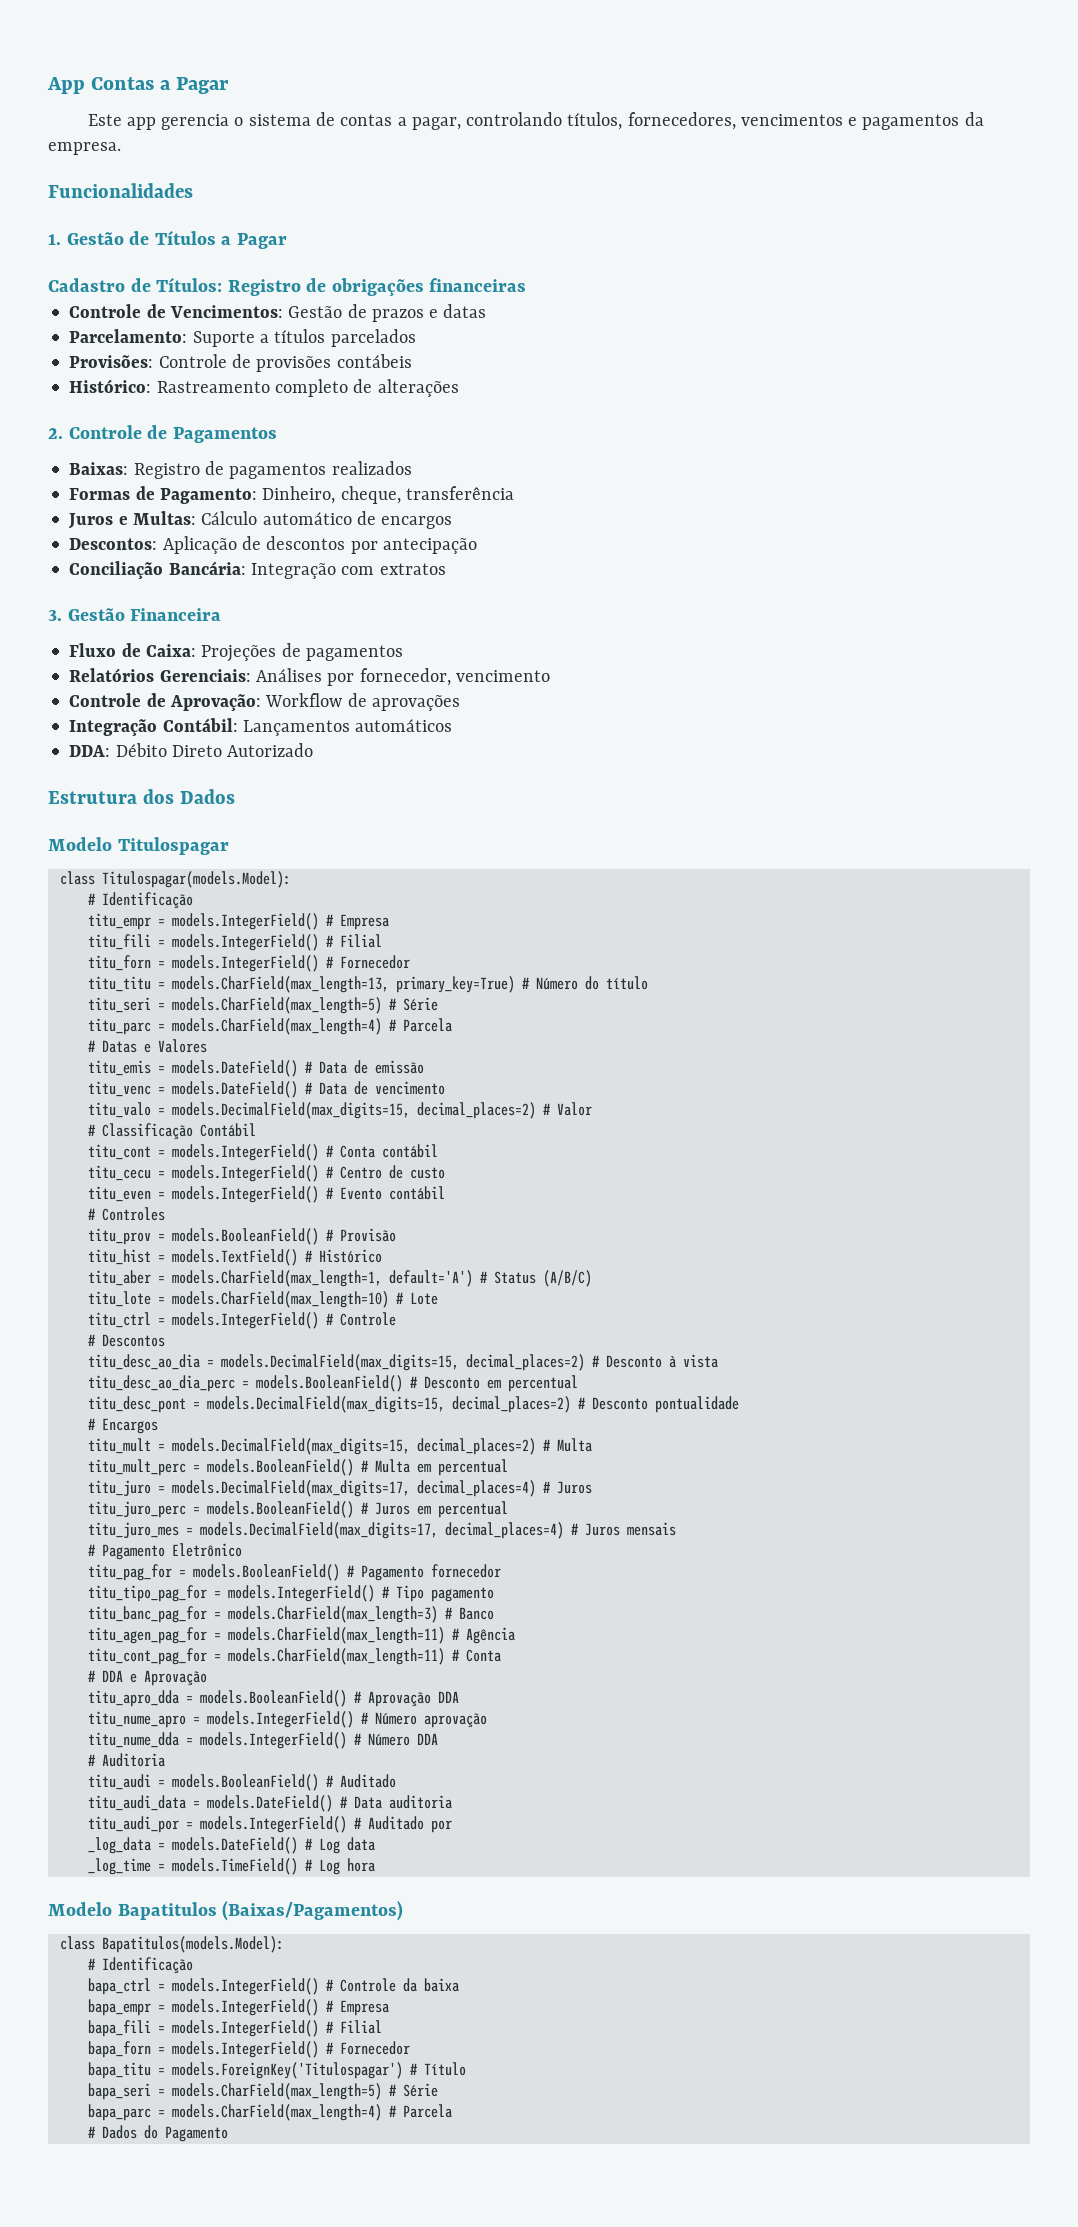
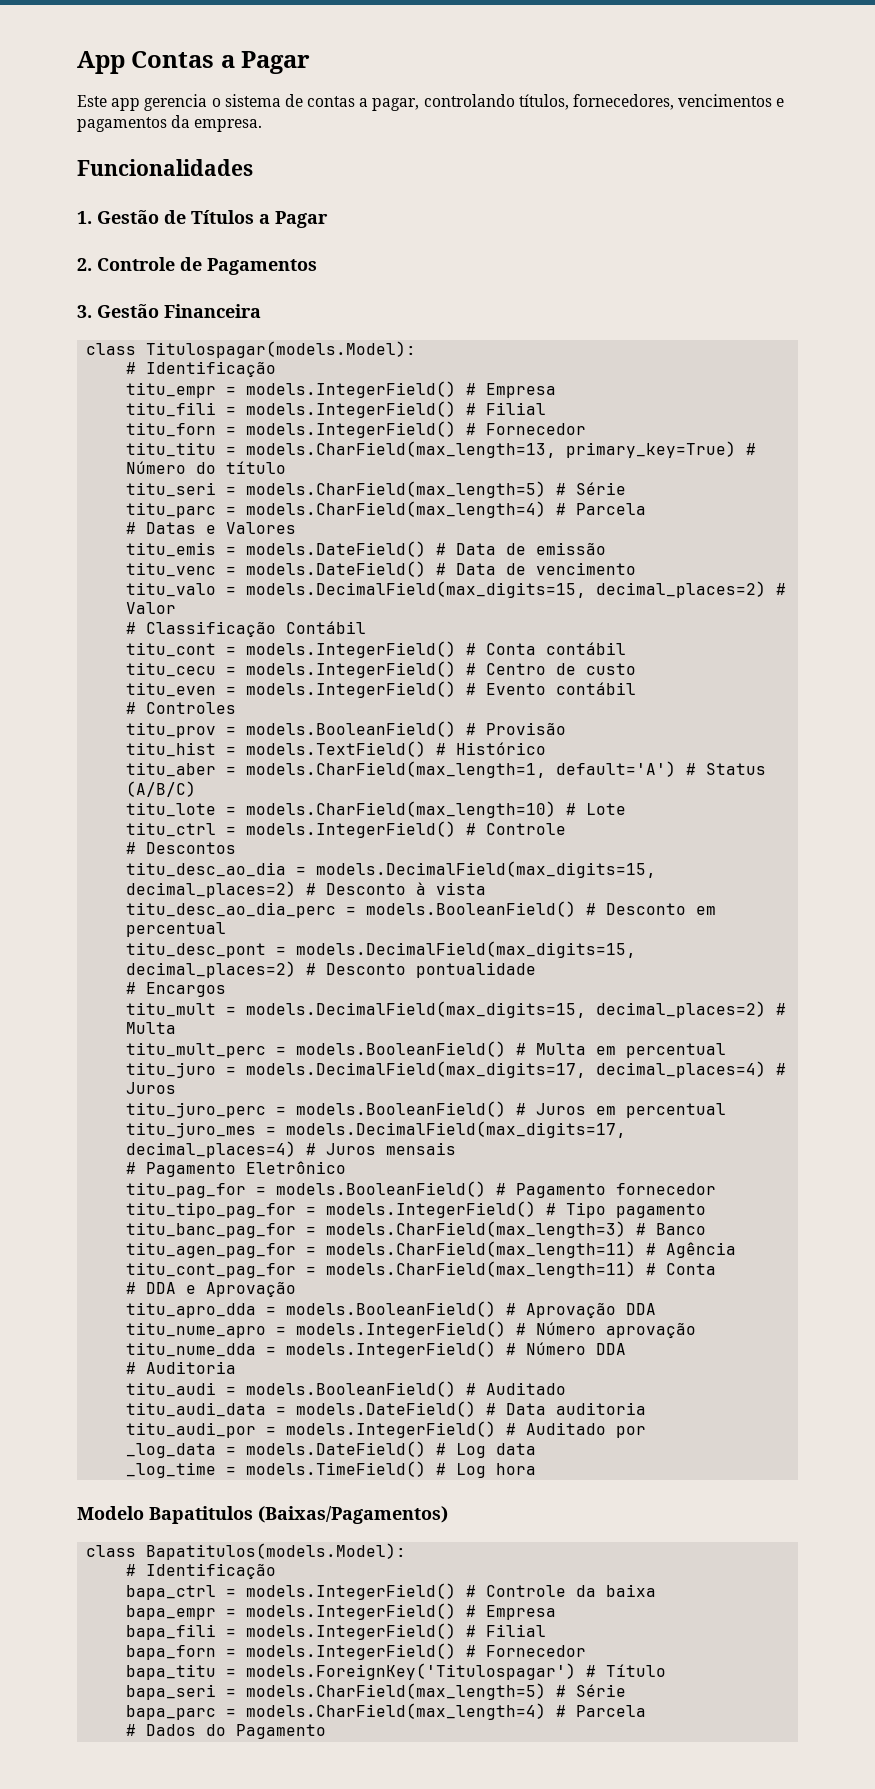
- Cadastro de Títulos: Registro de obrigações financeiras
- Controle de Vencimentos: Gestão de prazos e datas
- Parcelamento: Suporte a títulos parcelados
- Provisões: Controle de provisões contábeis
- Histórico: Rastreamento completo de alterações
  2. Controle de Pagamentos
- Baixas: Registro de pagamentos realizados
- Formas de Pagamento: Dinheiro, cheque, transferência
- Juros e Multas: Cálculo automático de encargos
- Descontos: Aplicação de descontos por antecipação
- Conciliação Bancária: Integração com extratos
  3. Gestão Financeira
- Fluxo de Caixa: Projeções de pagamentos
- Relatórios Gerenciais: Análises por fornecedor, vencimento
- Controle de Aprovação: Workflow de aprovações
- Integração Contábil: Lançamentos automáticos
- DDA: Débito Direto Autorizado
- Estrutura dos Dados
- Modelo Titulospagar

